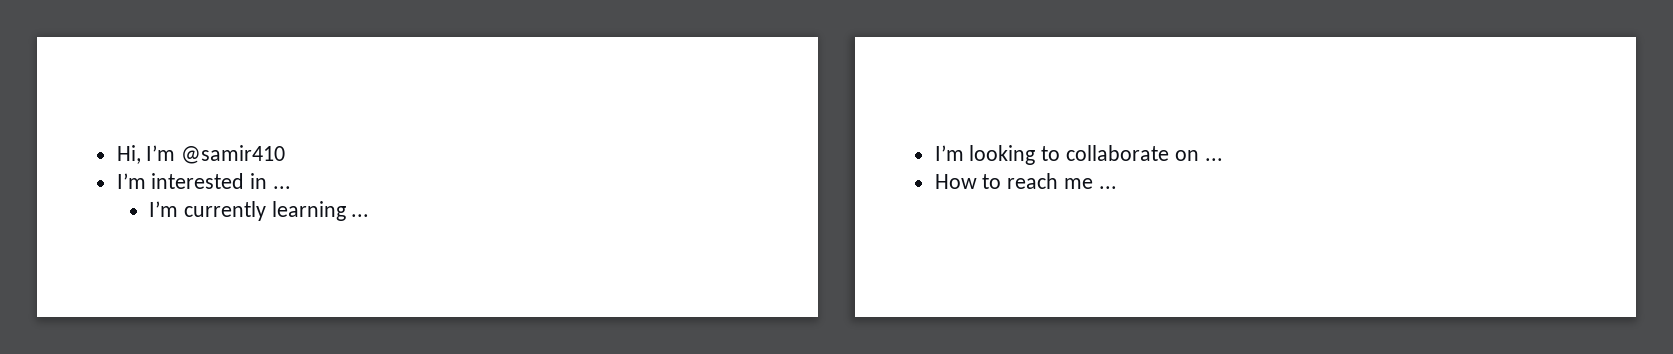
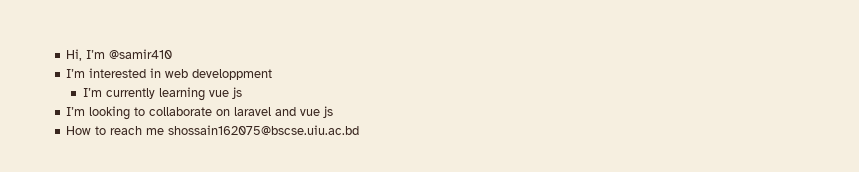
- I’m interested in ...
+ I’m interested in web developpment
- I’m currently learning ...
+ I’m currently learning vue js
- I’m looking to collaborate on ...
+ I’m looking to collaborate on laravel and vue js
- How to reach me ...
+ How to reach me shossain162075@bscse.uiu.ac.bd

